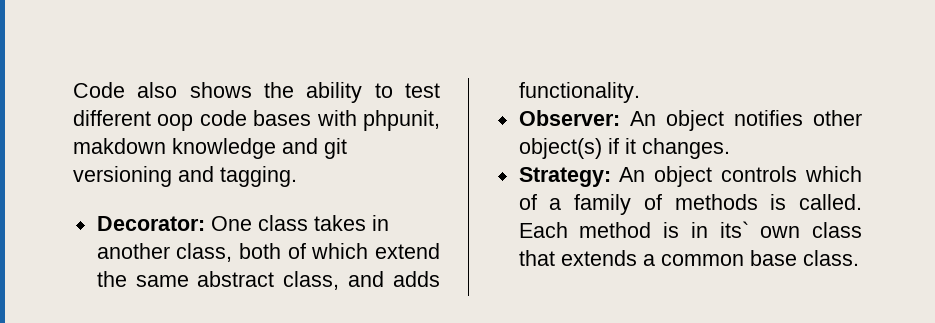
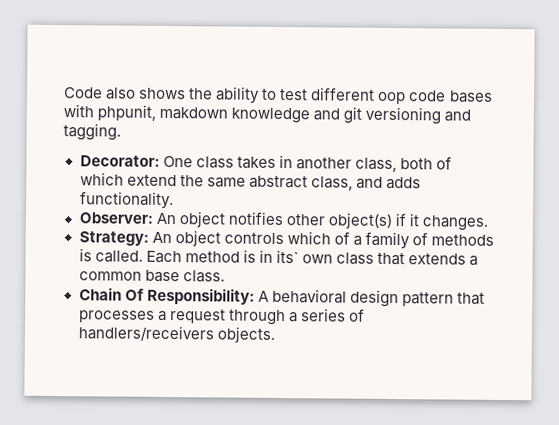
+ Chain Of Responsibility: A behavioral design pattern that processes a request through a series of handlers/receivers objects.

